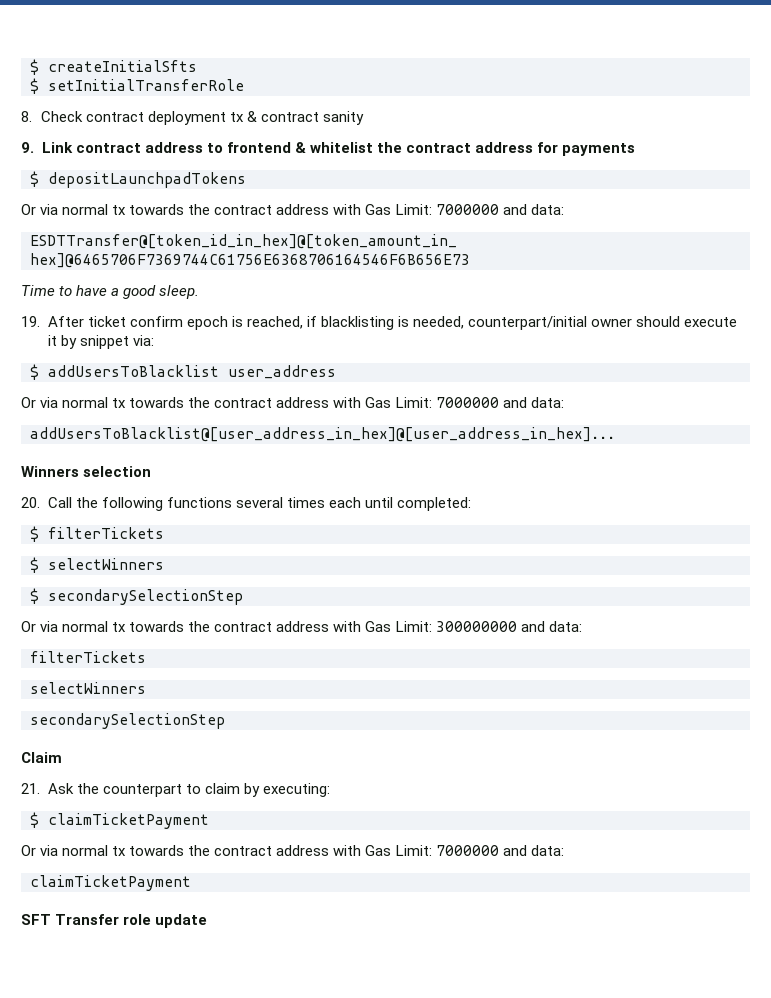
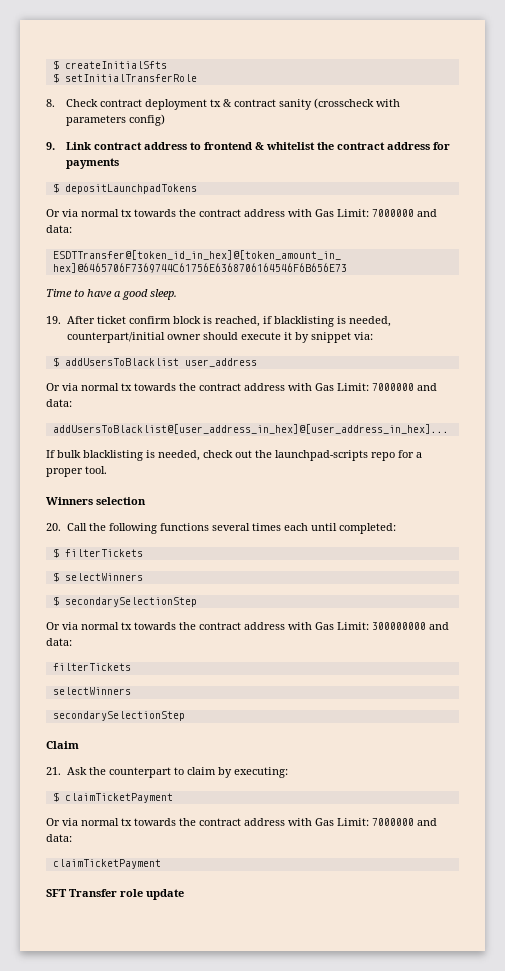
- 8. Check contract deployment tx & contract sanity
+ 8. Check contract deployment tx & contract sanity (crosscheck with parameters config)
- 19. After ticket confirm epoch is reached, if blacklisting is needed, counterpart/initial owner should execute it by snippet via:
+ 19. After ticket confirm block is reached, if blacklisting is needed, counterpart/initial owner should execute it by snippet via:
+ If bulk blacklisting is needed, check out the launchpad-scripts repo for a proper tool.

